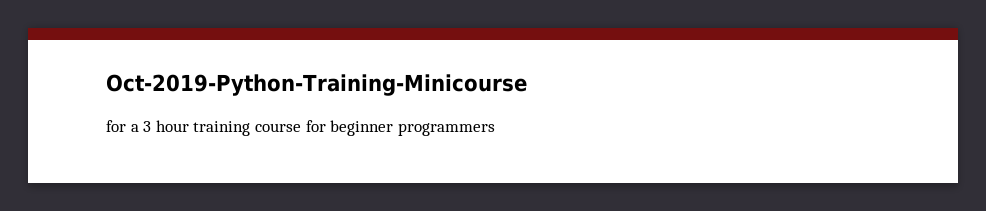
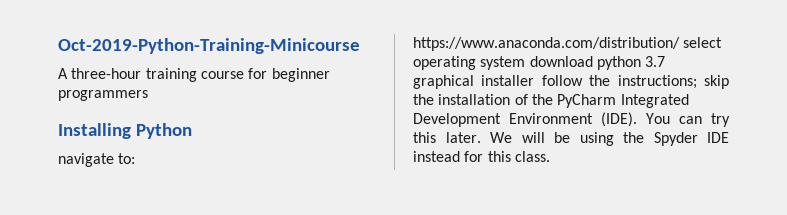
- for a 3 hour training course for beginner programmers
+ A three-hour training course for beginner programmers
+ Installing Python
+ navigate to: https://www.anaconda.com/distribution/ select operating system download python 3.7 graphical installer follow the instructions; skip the installation of the PyCharm Integrated Development Environment (IDE). You can try this later. We will be using the Spyder IDE instead for this class.

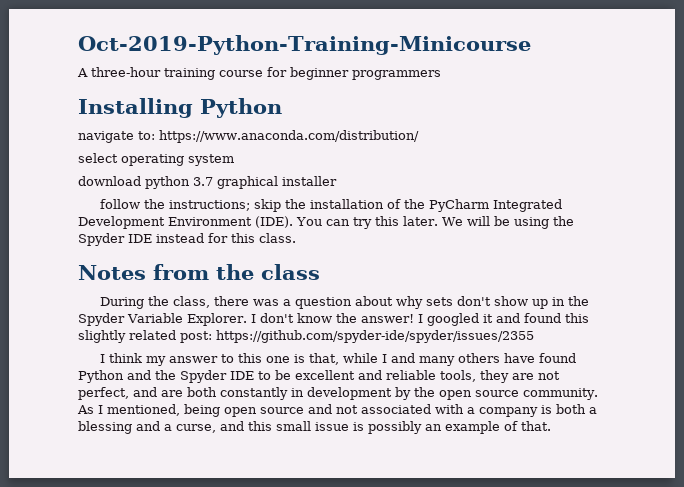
- navigate to: https://www.anaconda.com/distribution/ select operating system download python 3.7 graphical installer follow the instructions; skip the installation of the PyCharm Integrated Development Environment (IDE).
+ navigate to: https://www.anaconda.com/distribution/
+ select operating system
+ download python 3.7 graphical installer
+ follow the instructions; skip the installation of the PyCharm Integrated Development Environment (IDE).
+ Notes from the class
+ During the class, there was a question about why sets don't show up in the Spyder Variable Explorer. I don't know the answer! I googled it and found this slightly related post: https://github.com/spyder-ide/spyder/issues/2355
+ I think my answer to this one is that, while I and many others have found Python and the Spyder IDE to be excellent and reliable tools, they are not perfect, and are both constantly in development by the open source community. As I mentioned, being open source and not associated with a company is both a blessing and a curse, and this small issue is possibly an example of that.

